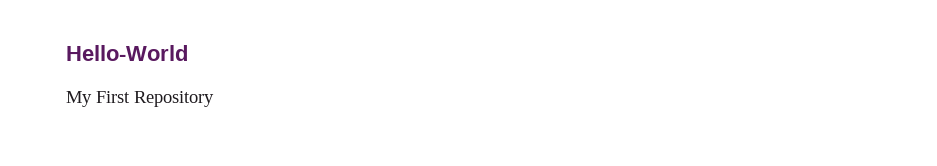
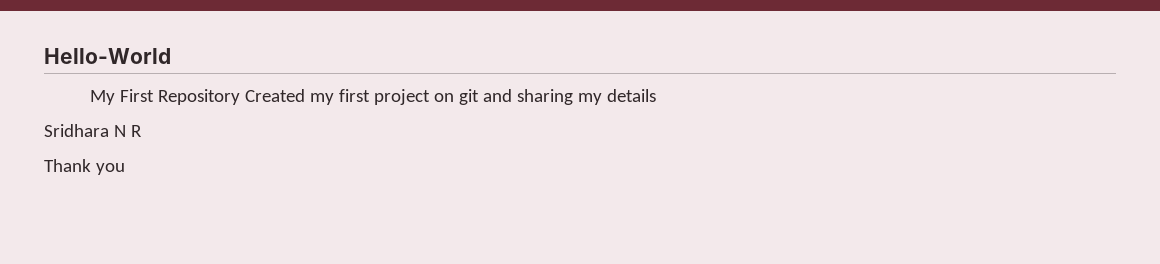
- My First Repository
+ My First Repository Created my first project on git and sharing my details
+ Sridhara N R
+ Thank you

